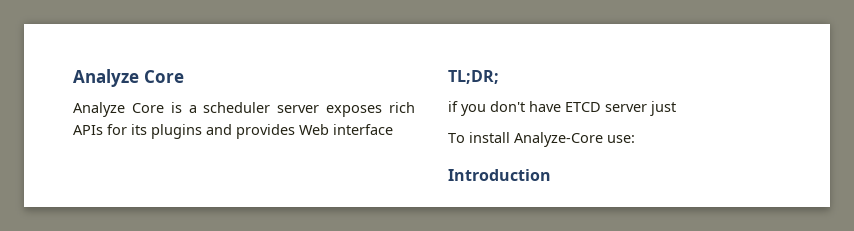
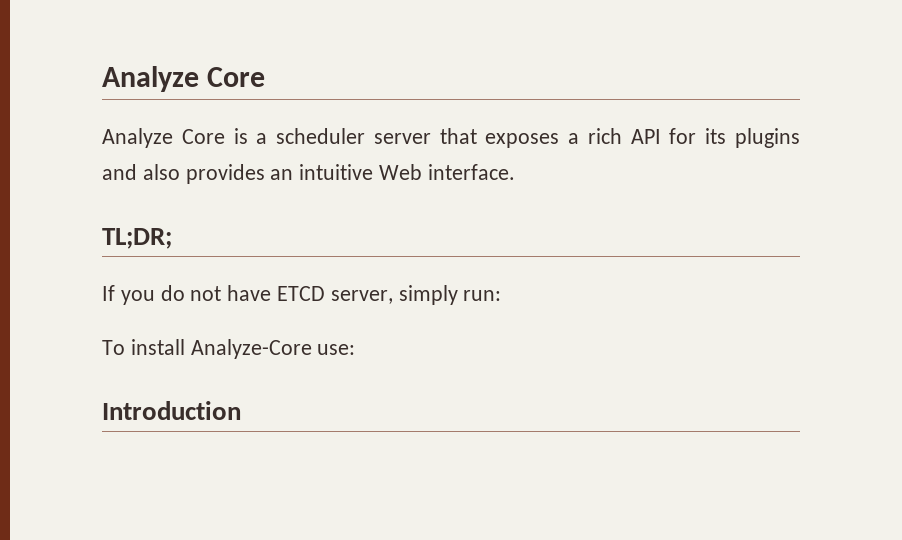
- Analyze Core is a scheduler server exposes rich APIs for its plugins and provides Web interface
+ Analyze Core is a scheduler server that exposes a rich API for its plugins and also provides an intuitive Web interface.
  TL;DR;
- if you don't have ETCD server just
+ If you do not have ETCD server, simply run:

